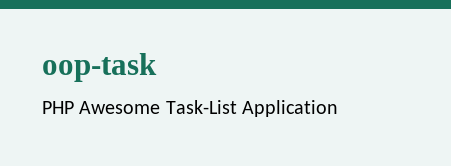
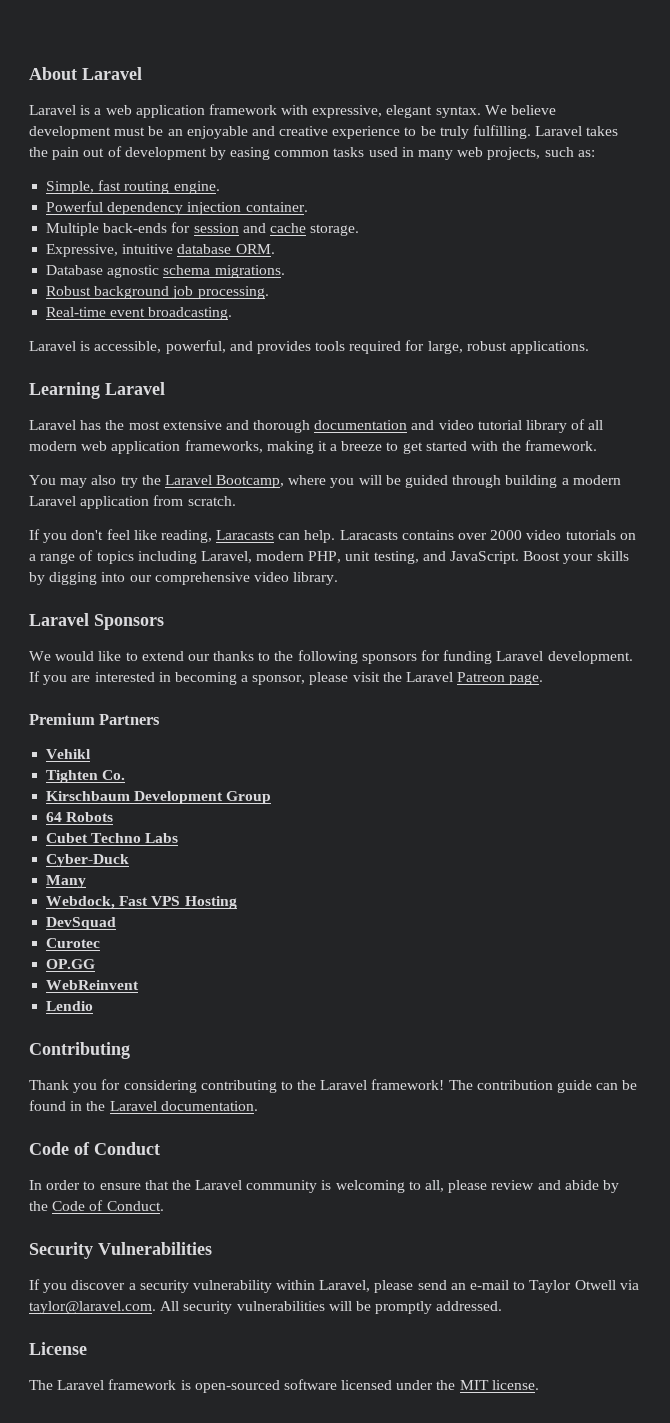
- oop-task
- PHP Awesome Task-List Application
+ About Laravel
+ Laravel is a web application framework with expressive, elegant syntax. We believe development must be an enjoyable and creative experience to be truly fulfilling. Laravel takes the pain out of development by easing common tasks used in many web projects, such as:
+ Simple, fast routing engine.
+ Powerful dependency injection container.
+ Multiple back-ends for session and cache storage.
+ Expressive, intuitive database ORM.
+ Database agnostic schema migrations.
+ Robust background job processing.
+ Real-time event broadcasting.
+ Laravel is accessible, powerful, and provides tools required for large, robust applications.
+ Learning Laravel
+ Laravel has the most extensive and thorough documentation and video tutorial library of all modern web application frameworks, making it a breeze to get started with the framework.
+ You may also try the Laravel Bootcamp, where you will be guided through building a modern Laravel application from scratch.
+ If you don't feel like reading, Laracasts can help. Laracasts contains over 2000 video tutorials on a range of topics including Laravel, modern PHP, unit testing, and JavaScript. Boost your skills by digging into our comprehensive video library.
+ Laravel Sponsors
+ We would like to extend our thanks to the following sponsors for funding Laravel development. If you are interested in becoming a sponsor, please visit the Laravel Patreon page.
+ Premium Partners
+ Vehikl
+ Tighten Co.
+ Kirschbaum Development Group
+ 64 Robots
+ Cubet Techno Labs
+ Cyber-Duck
+ Many
+ Webdock, Fast VPS Hosting
+ DevSquad
+ Curotec
+ OP.GG
+ WebReinvent
+ Lendio
+ Contributing
+ Thank you for considering contributing to the Laravel framework! The contribution guide can be found in the Laravel documentation.
+ Code of Conduct
+ In order to ensure that the Laravel community is welcoming to all, please review and abide by the Code of Conduct.
+ Security Vulnerabilities
+ If you discover a security vulnerability within Laravel, please send an e-mail to Taylor Otwell via taylor@laravel.com. All security vulnerabilities will be promptly addressed.
+ License
+ The Laravel framework is open-sourced software licensed under the MIT license.

